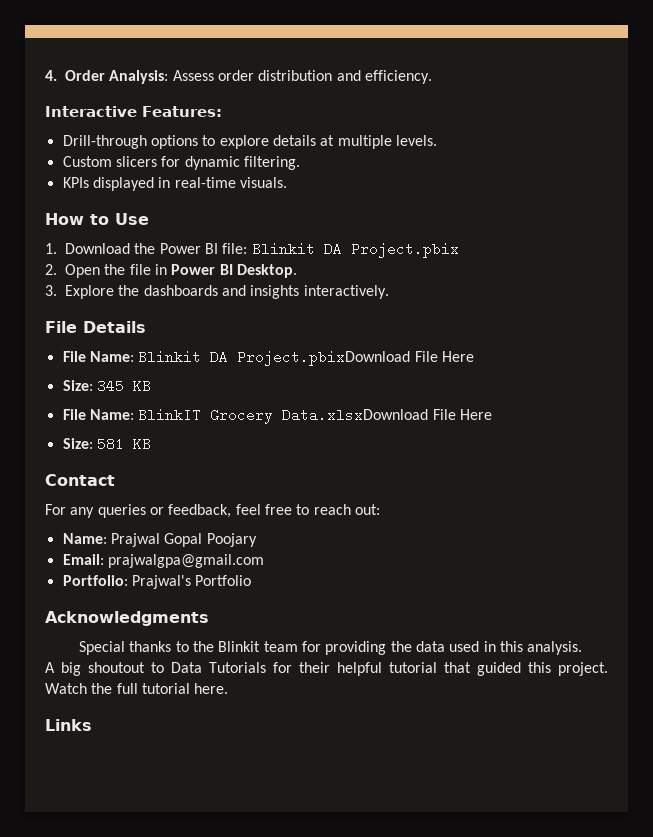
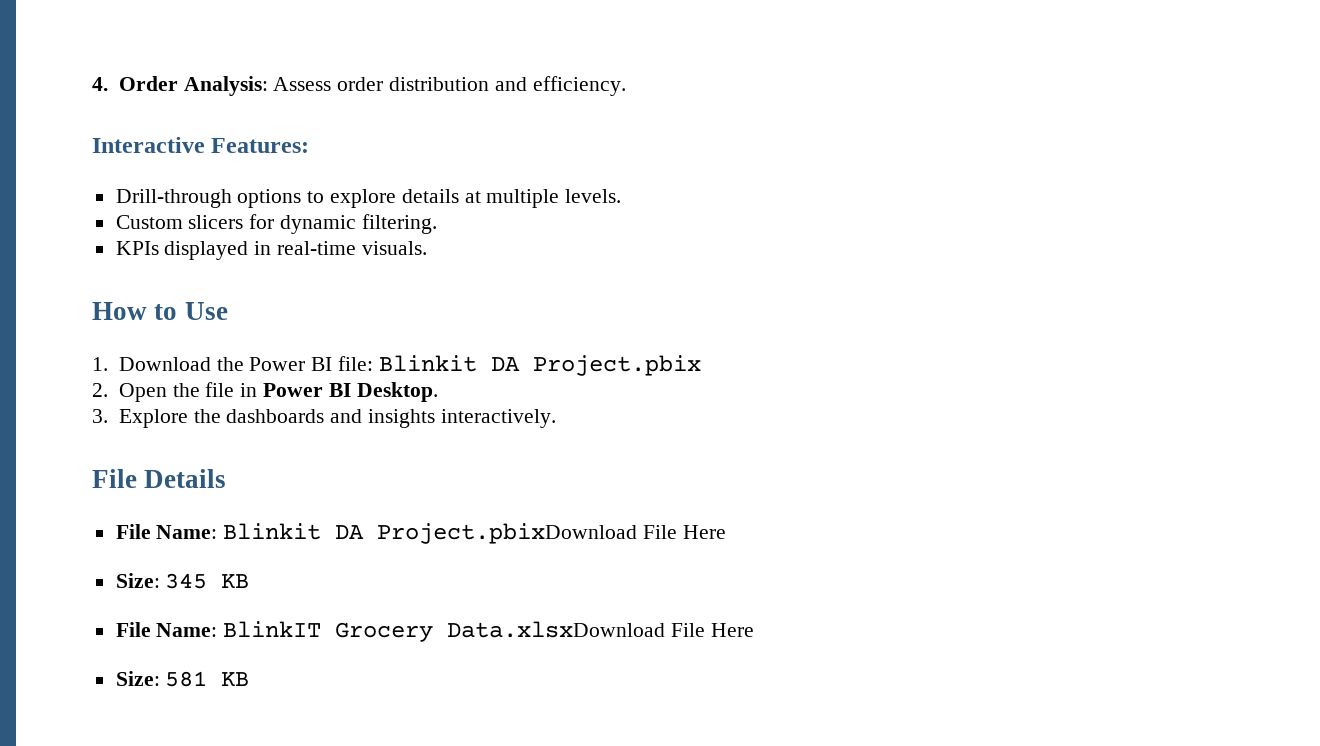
- Contact
- For any queries or feedback, feel free to reach out:
- Name: Prajwal Gopal Poojary
- Email: prajwalgpa@gmail.com
- Portfolio: Prajwal's Portfolio
- Acknowledgments
- Special thanks to the Blinkit team for providing the data used in this analysis.
- A big shoutout to Data Tutorials for their helpful tutorial that guided this project. Watch the full tutorial here.
- Links

